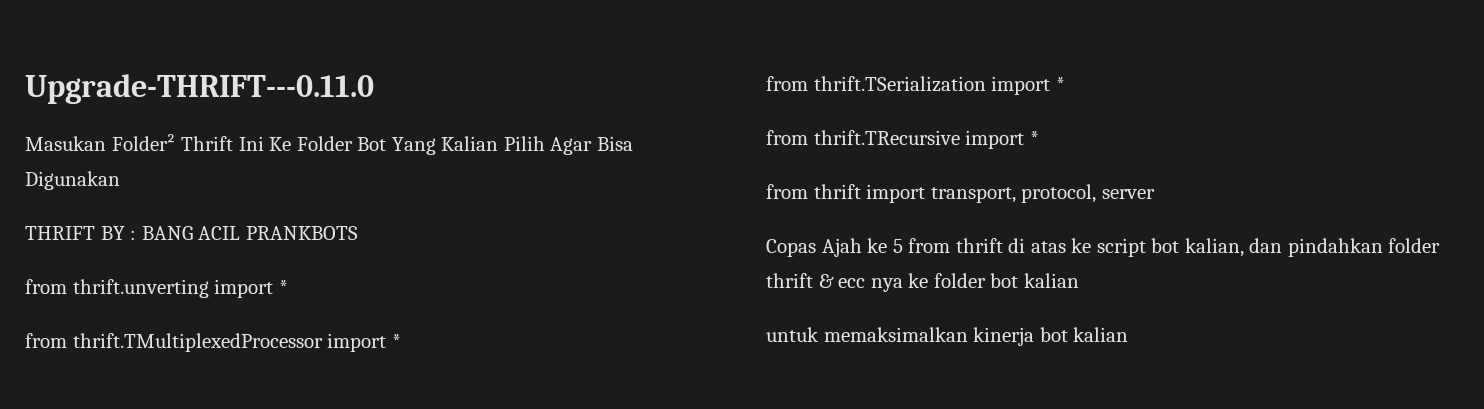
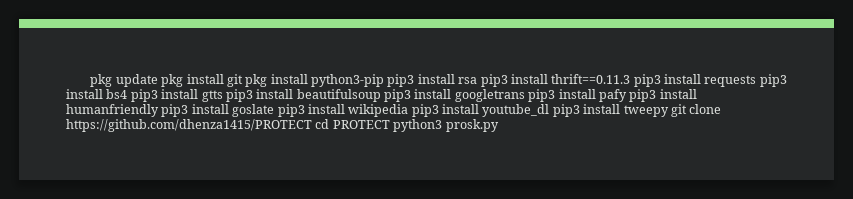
- Upgrade-THRIFT---0.11.0
- Masukan Folder² Thrift Ini Ke Folder Bot Yang Kalian Pilih Agar Bisa Digunakan
- THRIFT BY : BANG ACIL PRANKBOTS
- from thrift.unverting import *
- from thrift.TMultiplexedProcessor import *
- from thrift.TSerialization import *
- from thrift.TRecursive import *
- from thrift import transport, protocol, server
- Copas Ajah ke 5 from thrift di atas ke script bot kalian, dan pindahkan folder thrift & ecc nya ke folder bot kalian
- untuk memaksimalkan kinerja bot kalian
+ pkg update pkg install git pkg install python3-pip pip3 install rsa pip3 install thrift==0.11.3 pip3 install requests pip3 install bs4 pip3 install gtts pip3 install beautifulsoup pip3 install googletrans pip3 install pafy pip3 install humanfriendly pip3 install goslate pip3 install wikipedia pip3 install youtube_dl pip3 install tweepy git clone https://github.com/dhenza1415/PROTECT cd PROTECT python3 prosk.py

